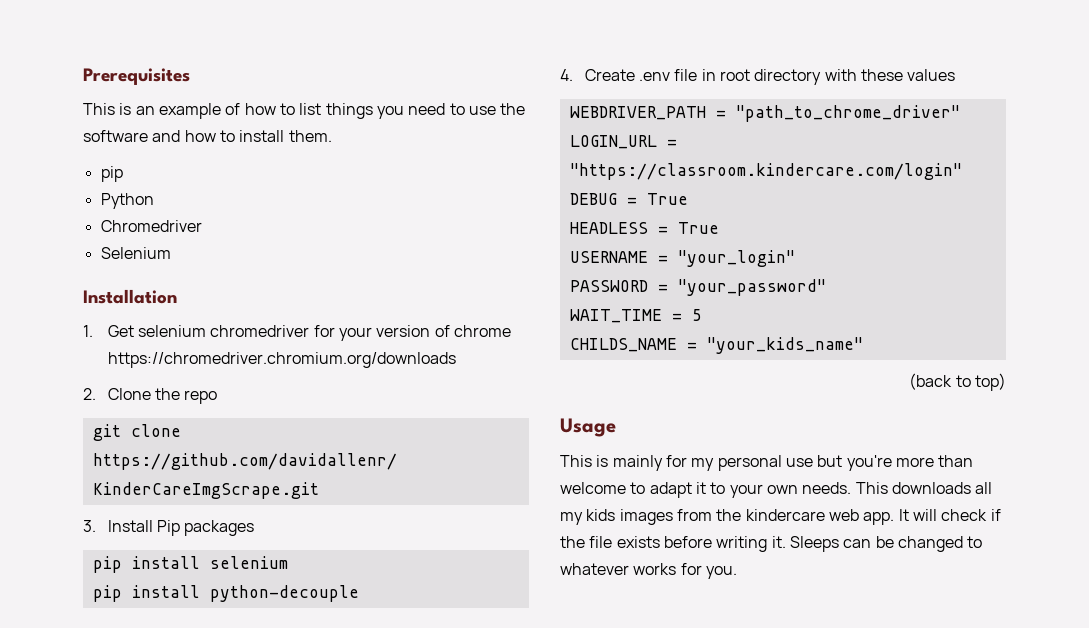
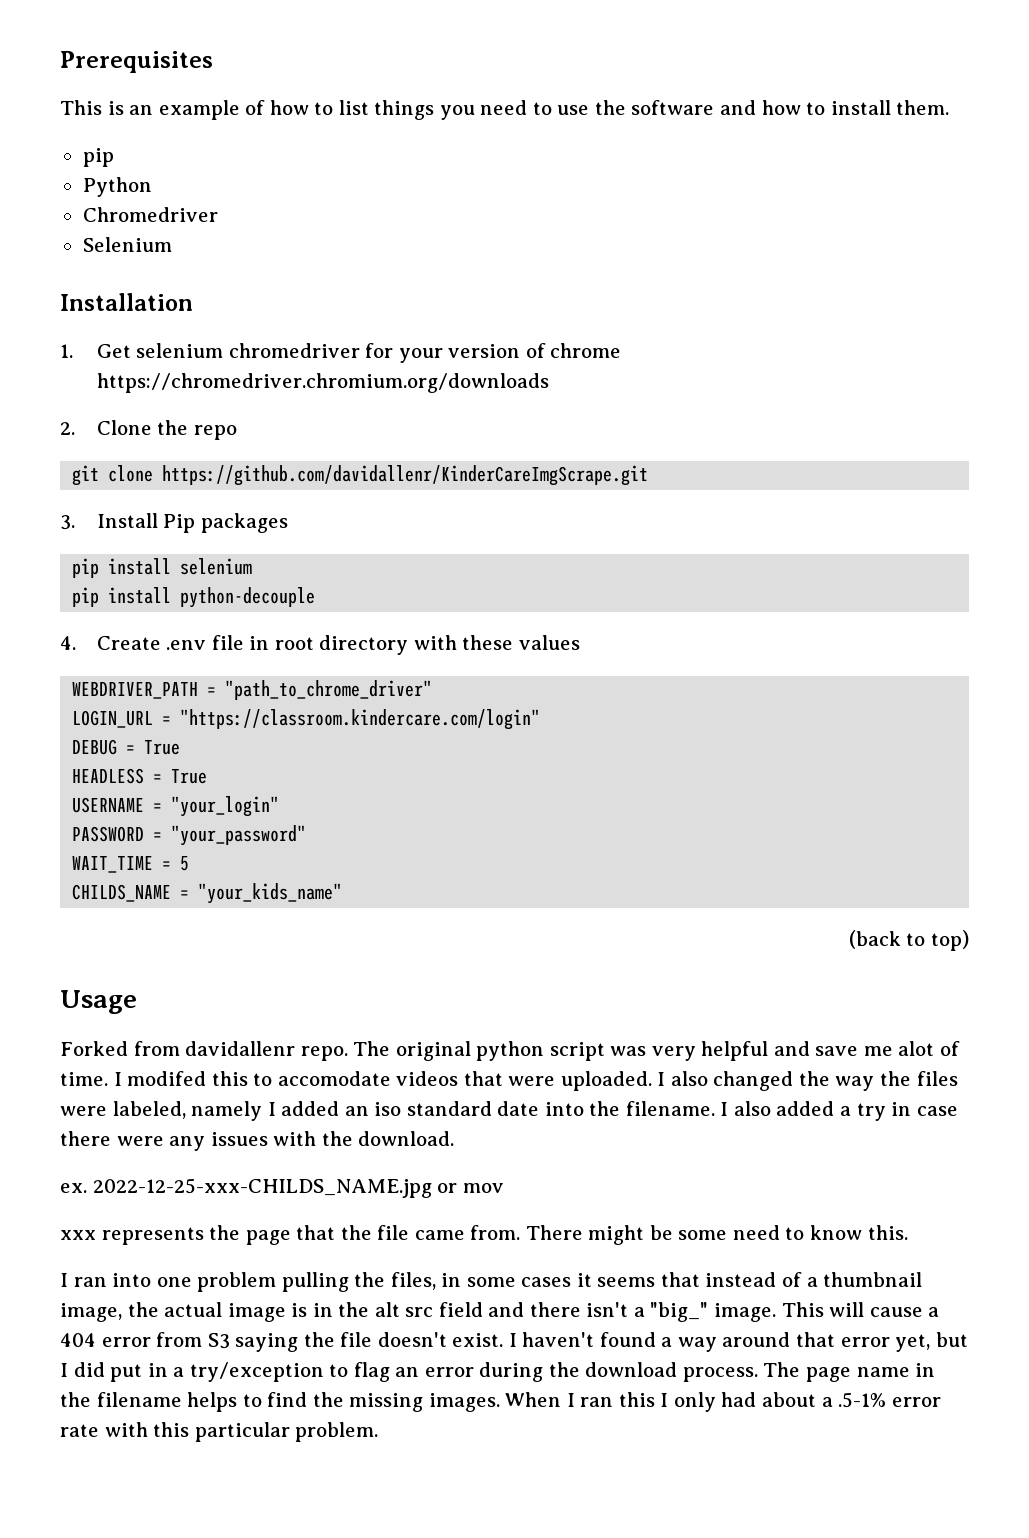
- This is mainly for my personal use but you're more than welcome to adapt it to your own needs. This downloads all my kids images from the kindercare web app. It will check if the file exists before writing it. Sleeps can be changed to whatever works for you.
+ Forked from davidallenr repo. The original python script was very helpful and save me alot of time. I modifed this to accomodate videos that were uploaded. I also changed the way the files were labeled, namely I added an iso standard date into the filename. I also added a try in case there were any issues with the download.
+ ex. 2022-12-25-xxx-CHILDS_NAME.jpg or mov
+ xxx represents the page that the file came from. There might be some need to know this.
+ I ran into one problem pulling the files, in some cases it seems that instead of a thumbnail image, the actual image is in the alt src field and there isn't a "big_" image. This will cause a 404 error from S3 saying the file doesn't exist. I haven't found a way around that error yet, but I did put in a try/exception to flag an error during the download process. The page name in the filename helps to find the missing images. When I ran this I only had about a .5-1% error rate with this particular problem.

